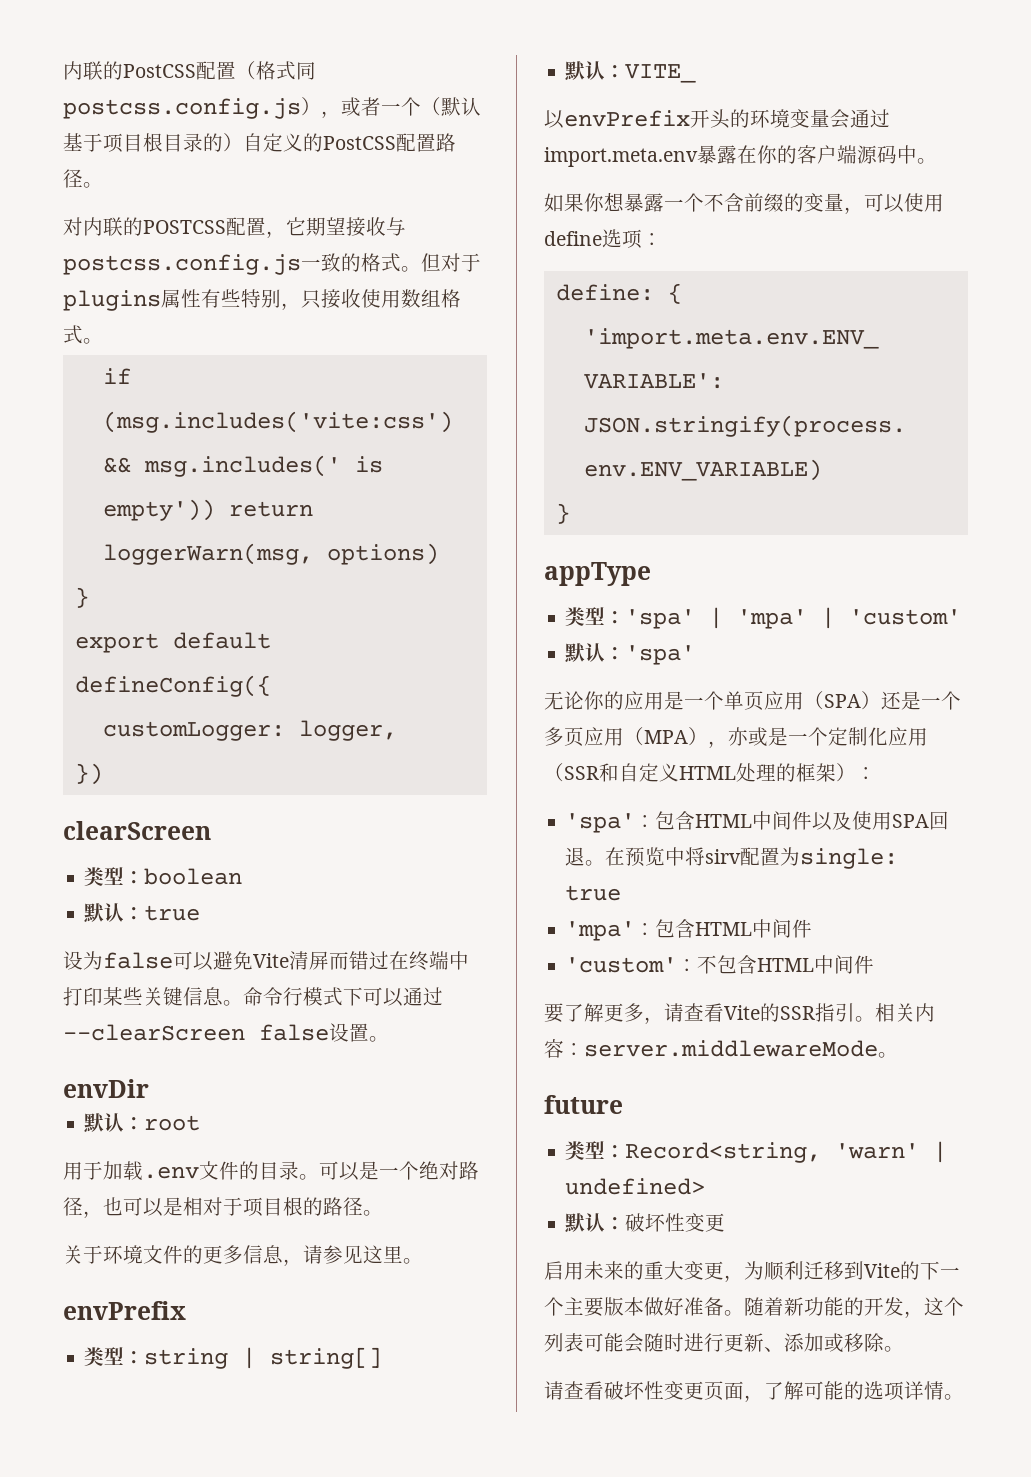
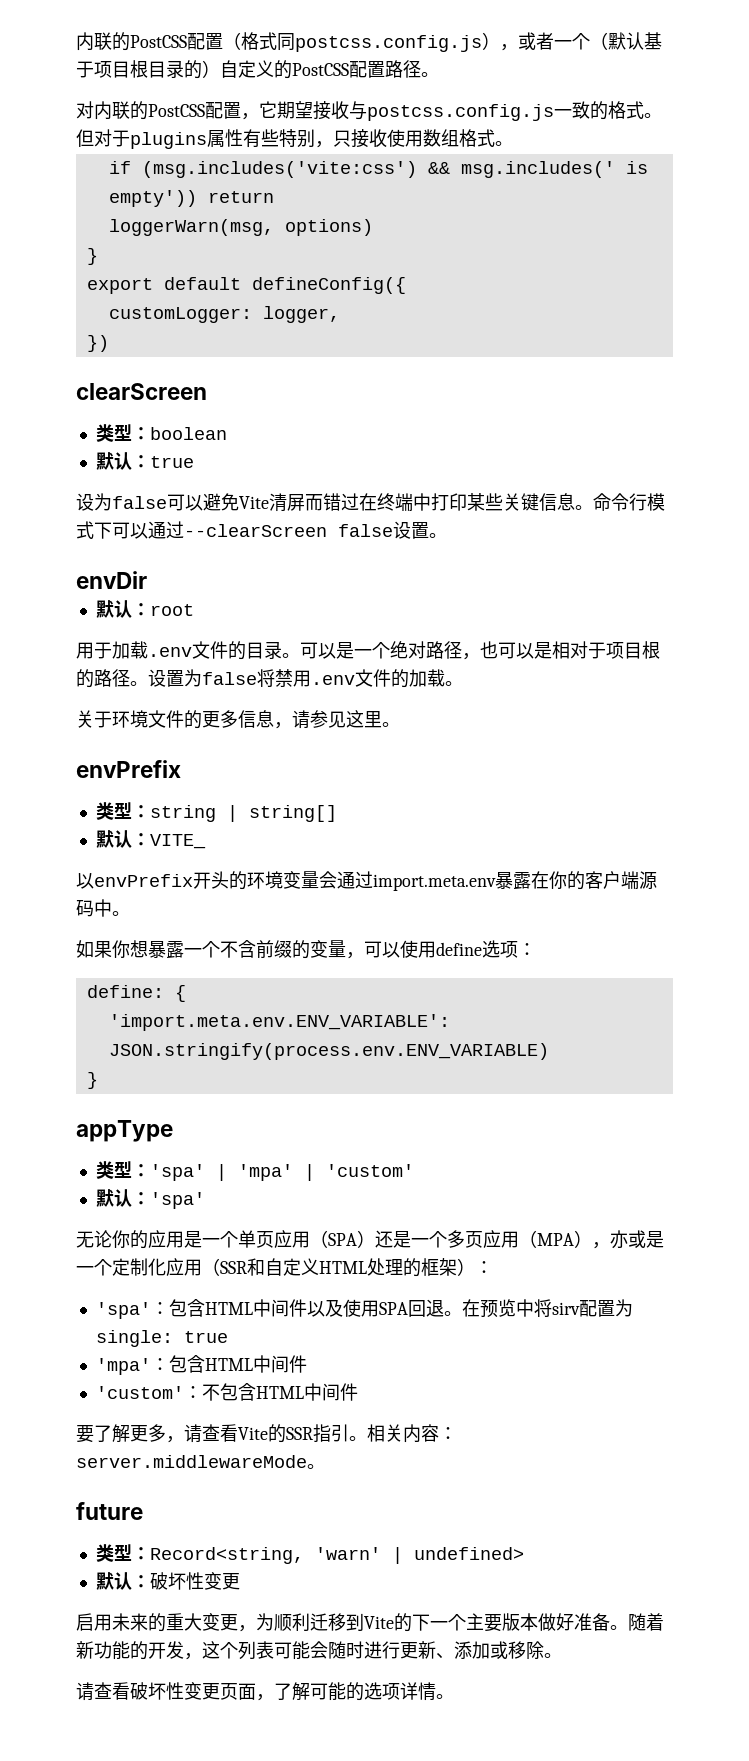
- 对内联的POSTCSS配置，它期望接收与postcss.config.js一致的格式。
+ 对内联的PostCSS配置，它期望接收与postcss.config.js一致的格式。
+ 设置为false将禁用.env文件的加载。

